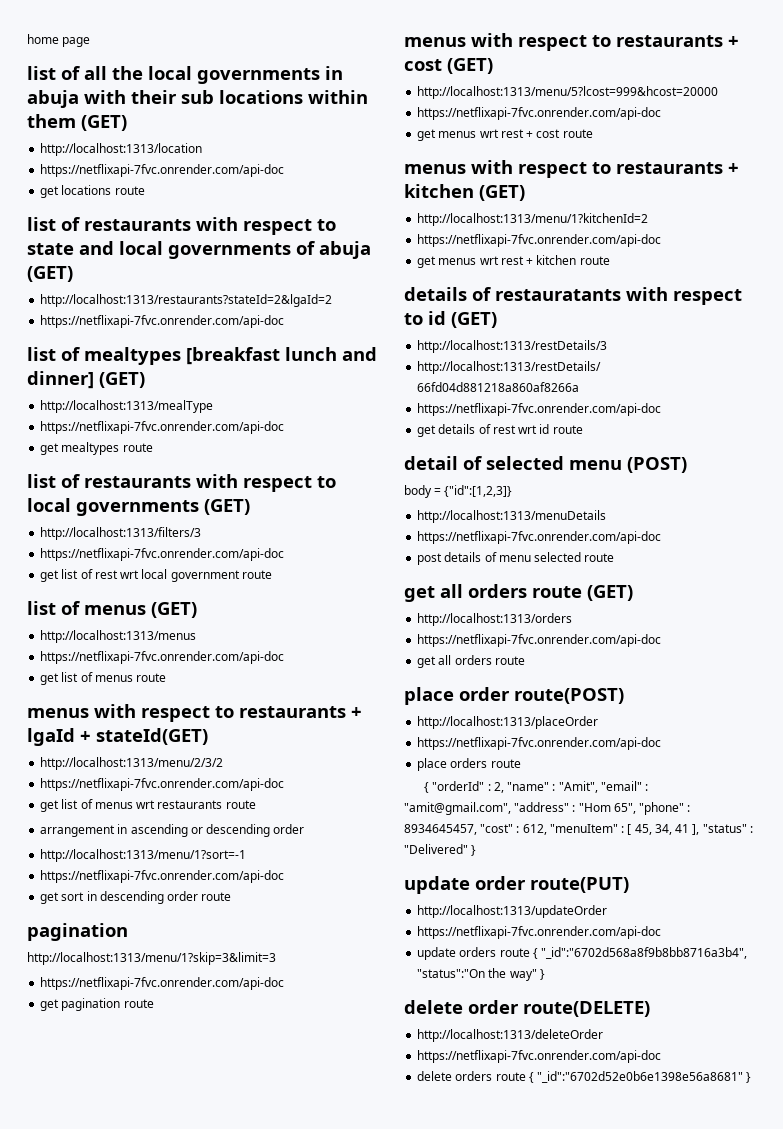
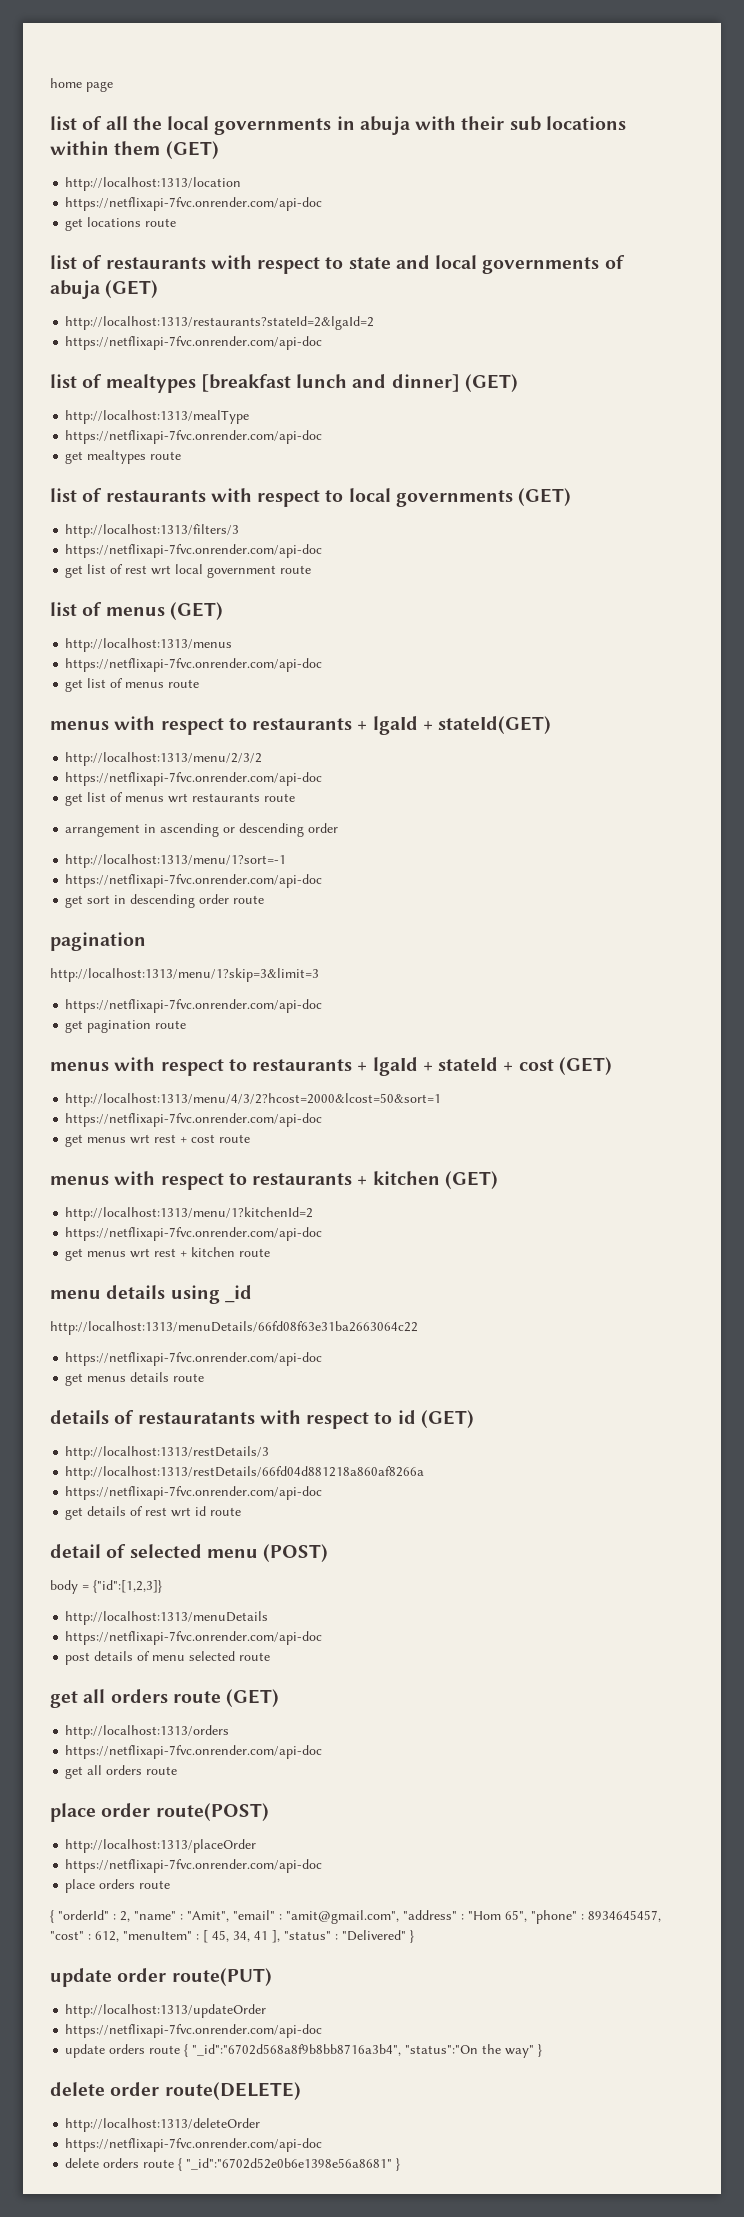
- menus with respect to restaurants + cost (GET)
+ menus with respect to restaurants + lgaId + stateId + cost (GET)
- http://localhost:1313/menu/5?lcost=999&hcost=20000
+ http://localhost:1313/menu/4/3/2?hcost=2000&lcost=50&sort=1
+ menu details using _id
+ http://localhost:1313/menuDetails/66fd08f63e31ba2663064c22
+ https://netflixapi-7fvc.onrender.com/api-doc
+ get menus details route

